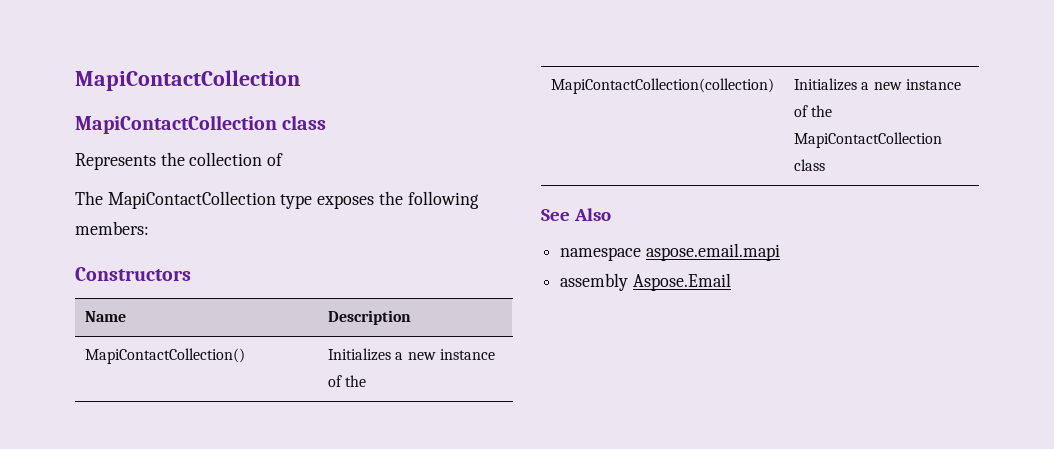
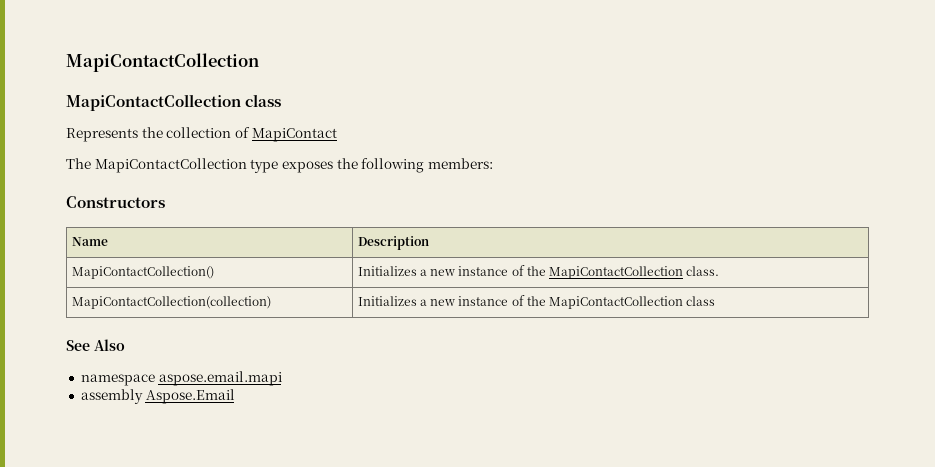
- Represents the collection of
+ Represents the collection of MapiContact
- MapiContactCollection() | Initializes a new instance of the
+ MapiContactCollection() | Initializes a new instance of the MapiContactCollection class.

